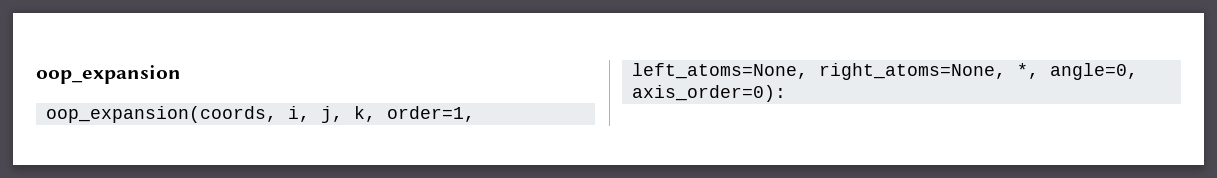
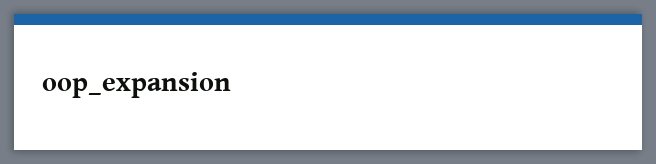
- oop_expansion(coords, i, j, k, order=1, left_atoms=None, right_atoms=None, *, angle=0, axis_order=0):

